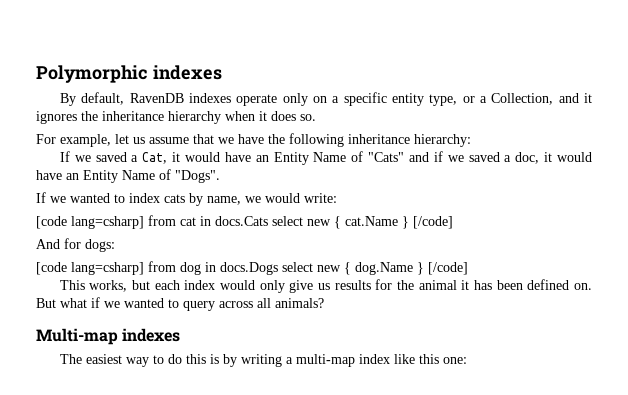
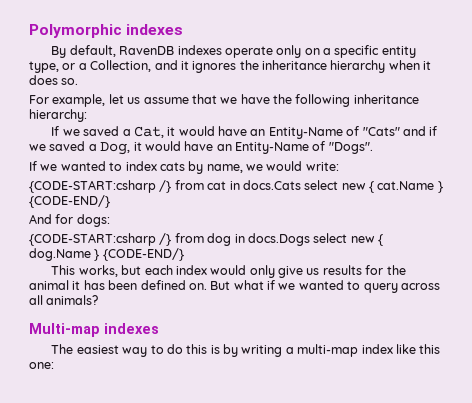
- If we saved a Cat, it would have an Entity Name of "Cats" and if we saved a doc, it would have an Entity Name of "Dogs".
+ If we saved a Cat, it would have an Entity-Name of "Cats" and if we saved a Dog, it would have an Entity-Name of "Dogs".
- [code lang=csharp] from cat in docs.Cats select new { cat.Name } [/code]
+ {CODE-START:csharp /} from cat in docs.Cats select new { cat.Name } {CODE-END/}
- [code lang=csharp] from dog in docs.Dogs select new { dog.Name } [/code]
+ {CODE-START:csharp /} from dog in docs.Dogs select new { dog.Name } {CODE-END/}

